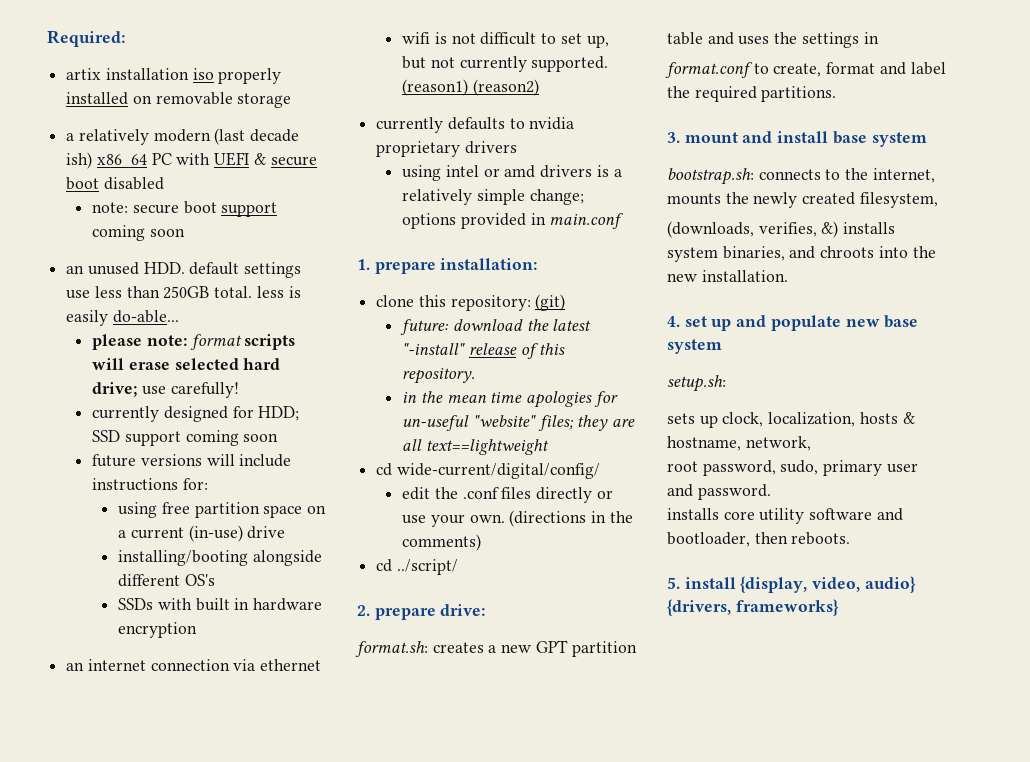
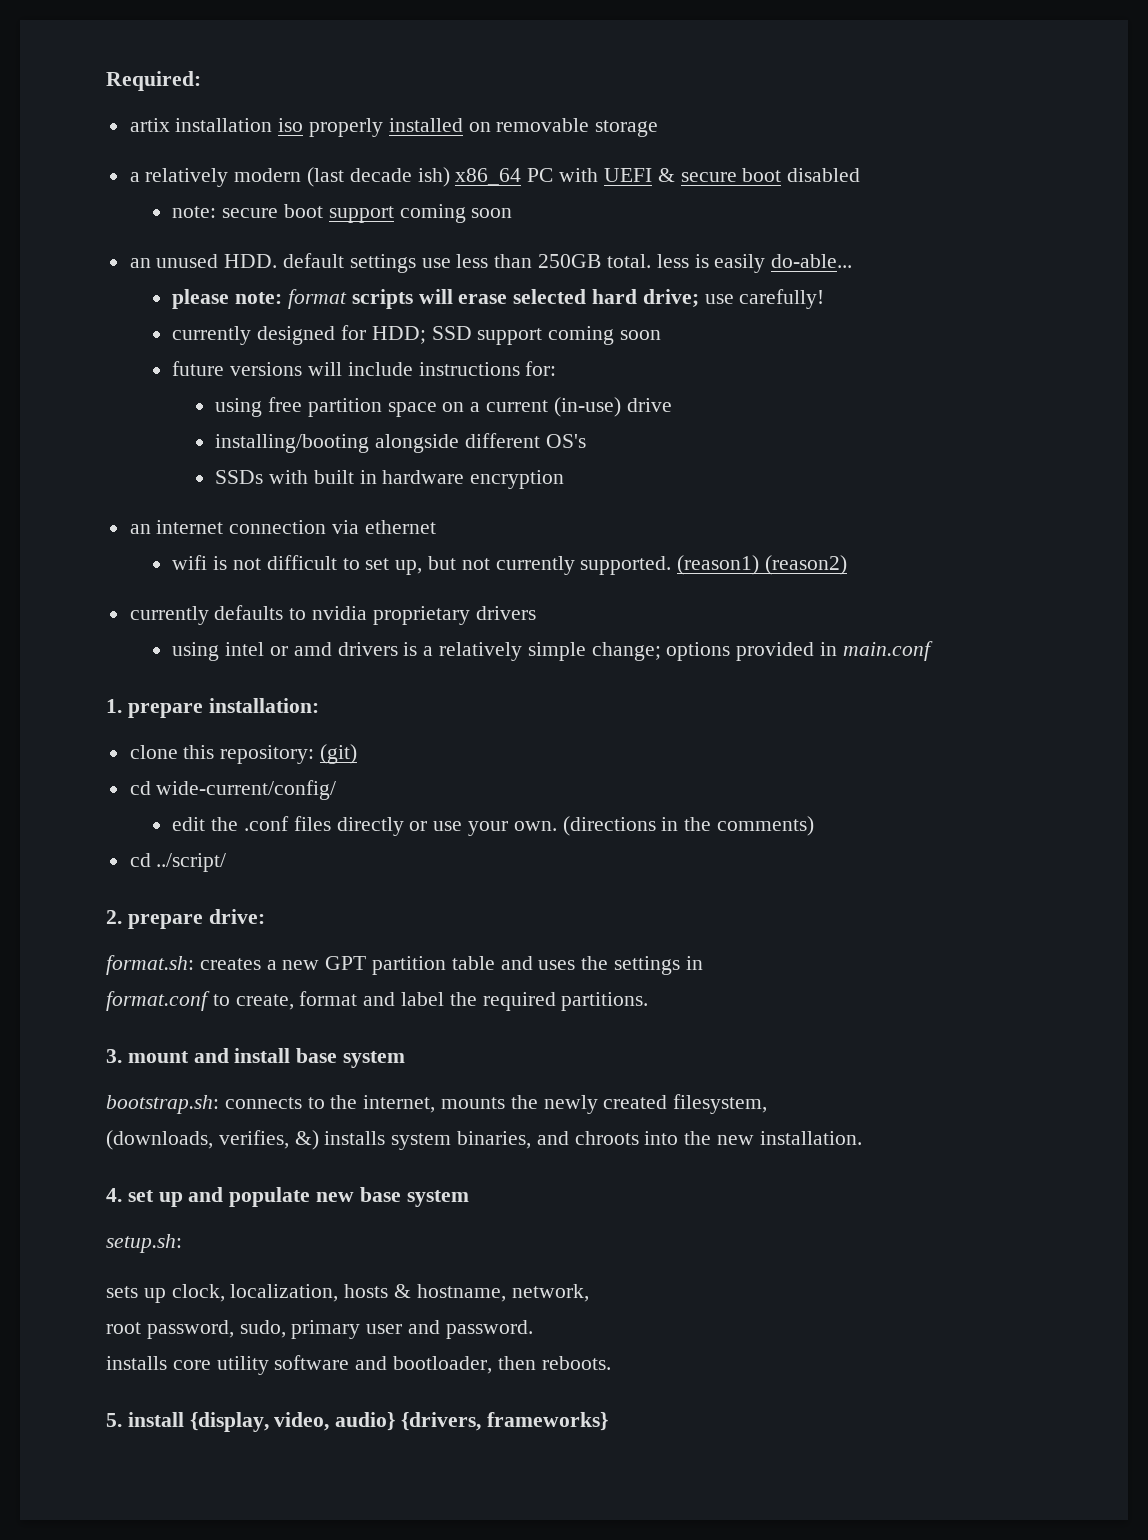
- future: download the latest "-install" release of this repository.
- in the mean time apologies for un-useful "website" files; they are all text==lightweight
- cd wide-current/digital/config/
+ cd wide-current/config/

